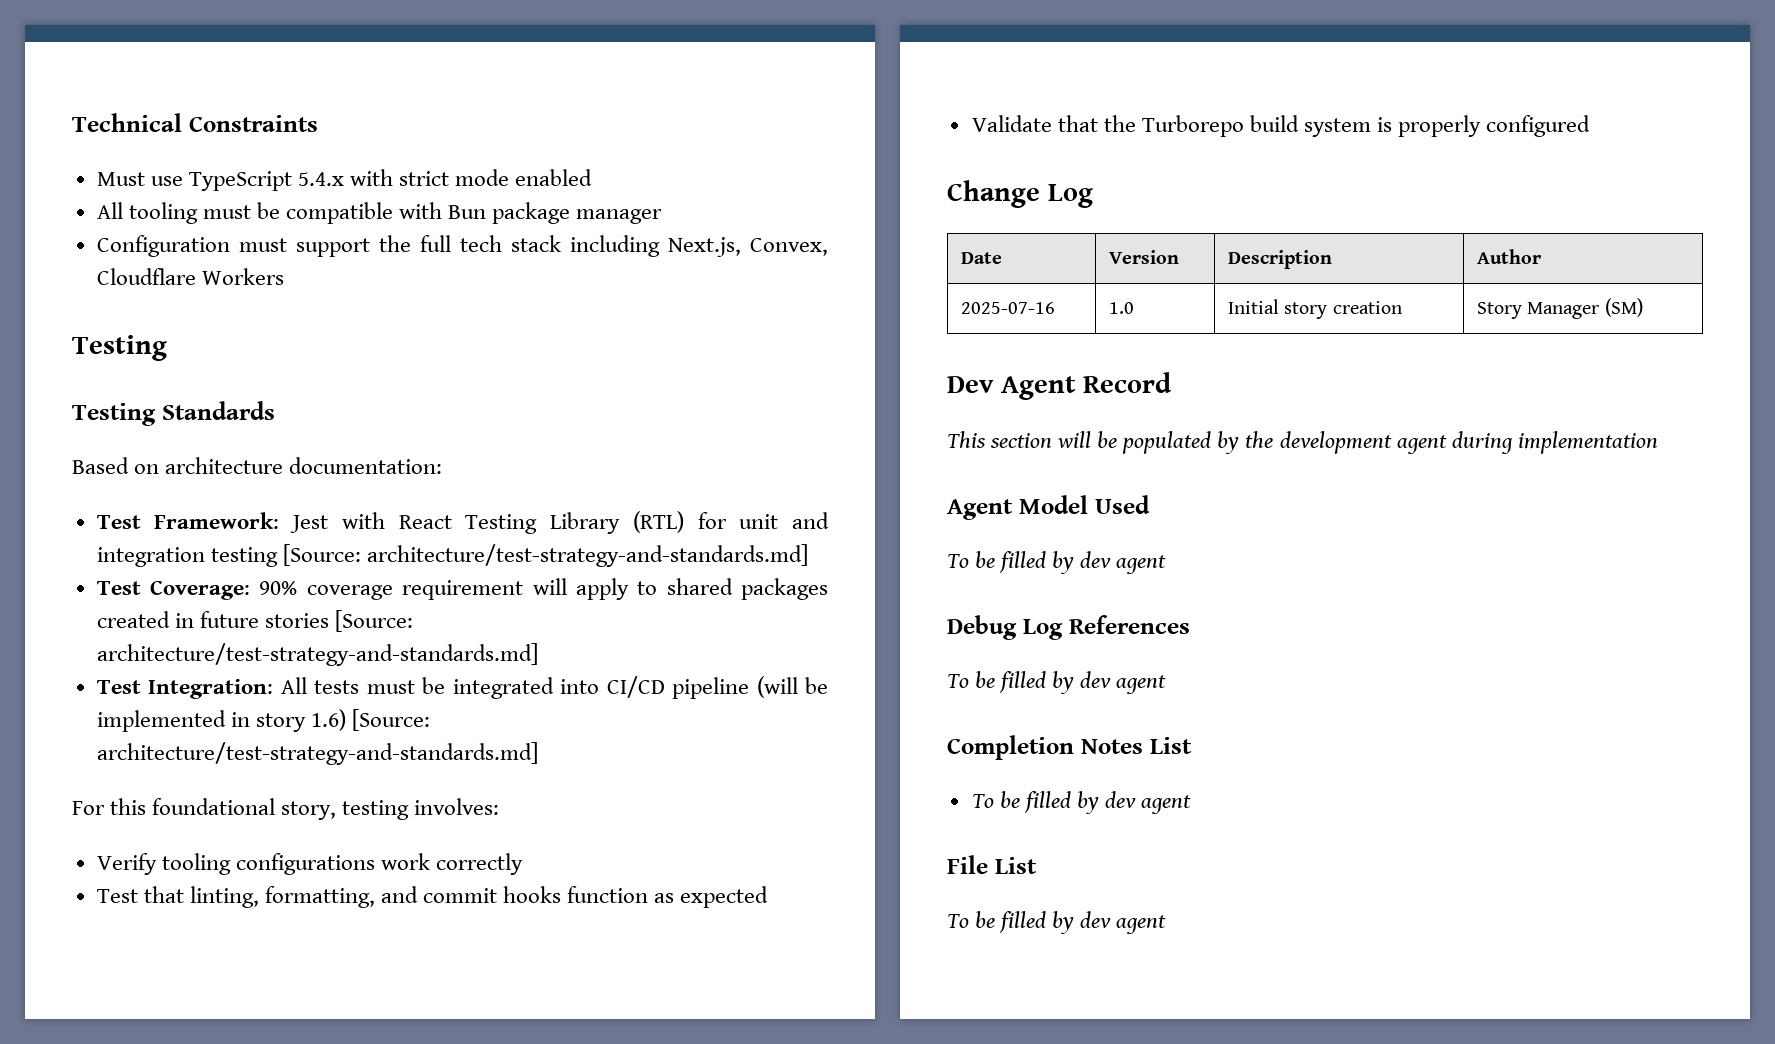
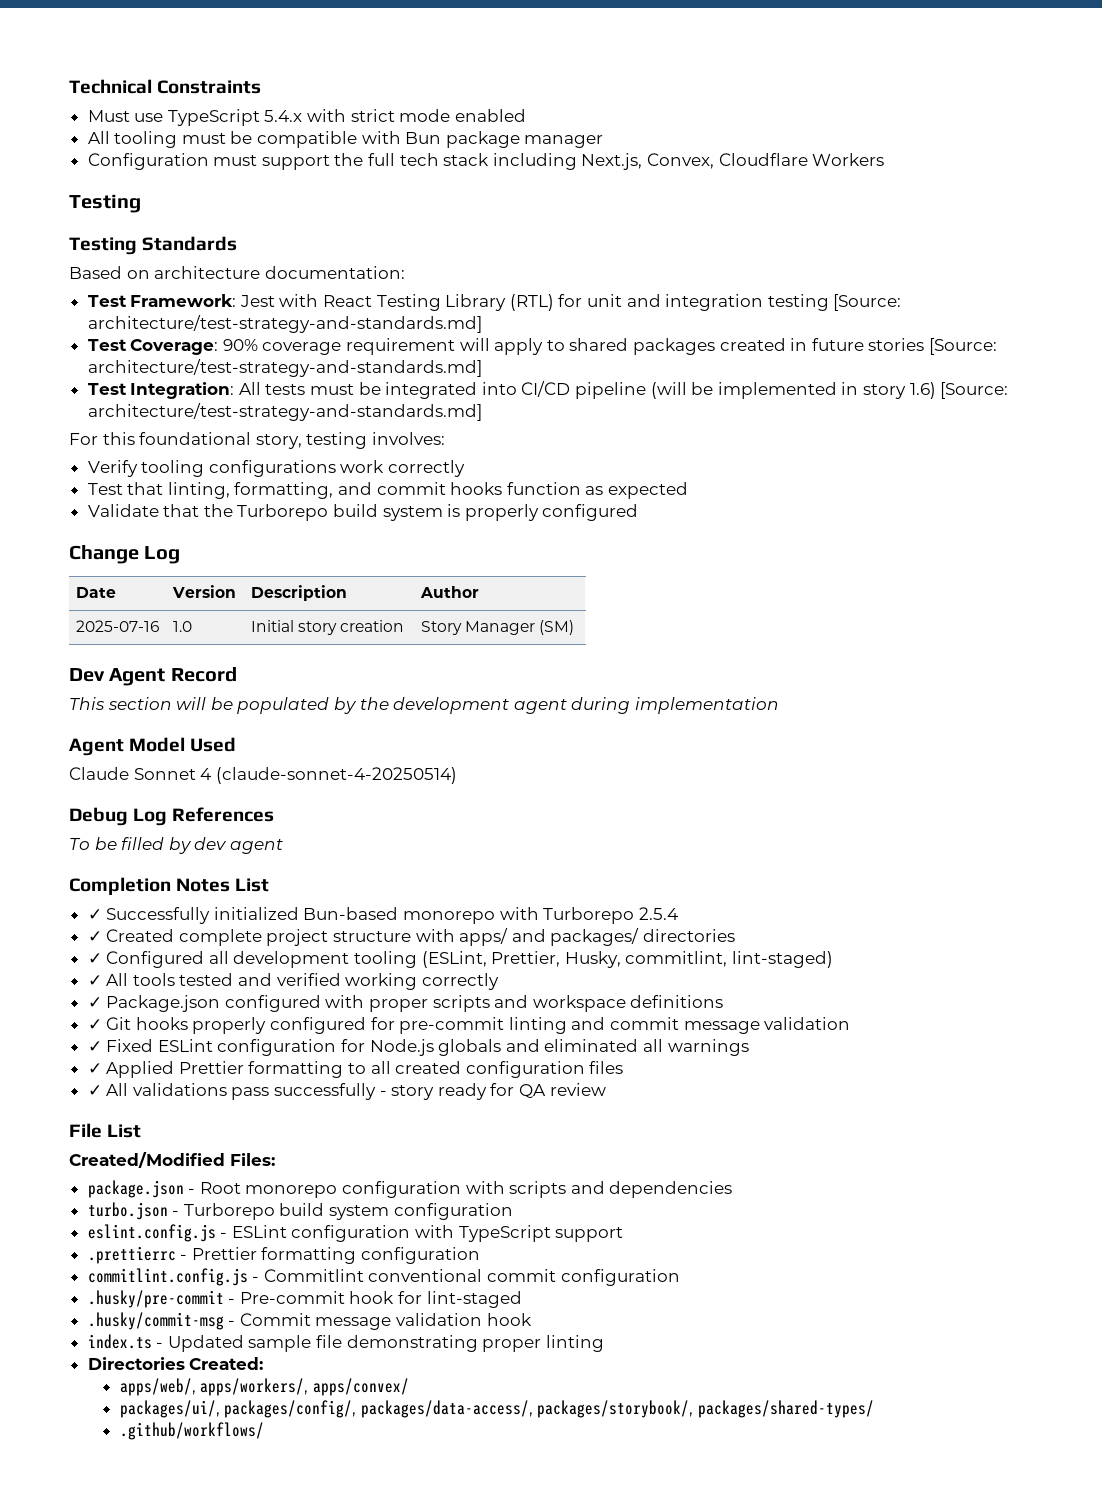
  Agent Model Used
- To be filled by dev agent
+ Claude Sonnet 4 (claude-sonnet-4-20250514)
  Completion Notes List
- To be filled by dev agent
+ ✓ Successfully initialized Bun-based monorepo with Turborepo 2.5.4
+ ✓ Created complete project structure with apps/ and packages/ directories
+ ✓ Configured all development tooling (ESLint, Prettier, Husky, commitlint, lint-staged)
+ ✓ All tools tested and verified working correctly
+ ✓ Package.json configured with proper scripts and workspace definitions
+ ✓ Git hooks properly configured for pre-commit linting and commit message validation
+ ✓ Fixed ESLint configuration for Node.js globals and eliminated all warnings
+ ✓ Applied Prettier formatting to all created configuration files
+ ✓ All validations pass successfully - story ready for QA review
  File List
- To be filled by dev agent
+ Created/Modified Files:
+ package.json - Root monorepo configuration with scripts and dependencies
+ turbo.json - Turborepo build system configuration
+ eslint.config.js - ESLint configuration with TypeScript support
+ .prettierrc - Prettier formatting configuration
+ commitlint.config.js - Commitlint conventional commit configuration
+ .husky/pre-commit - Pre-commit hook for lint-staged
+ .husky/commit-msg - Commit message validation hook
+ index.ts - Updated sample file demonstrating proper linting
+ Directories Created:
+ apps/web/, apps/workers/, apps/convex/
+ packages/ui/, packages/config/, packages/data-access/, packages/storybook/, packages/shared-types/
+ .github/workflows/

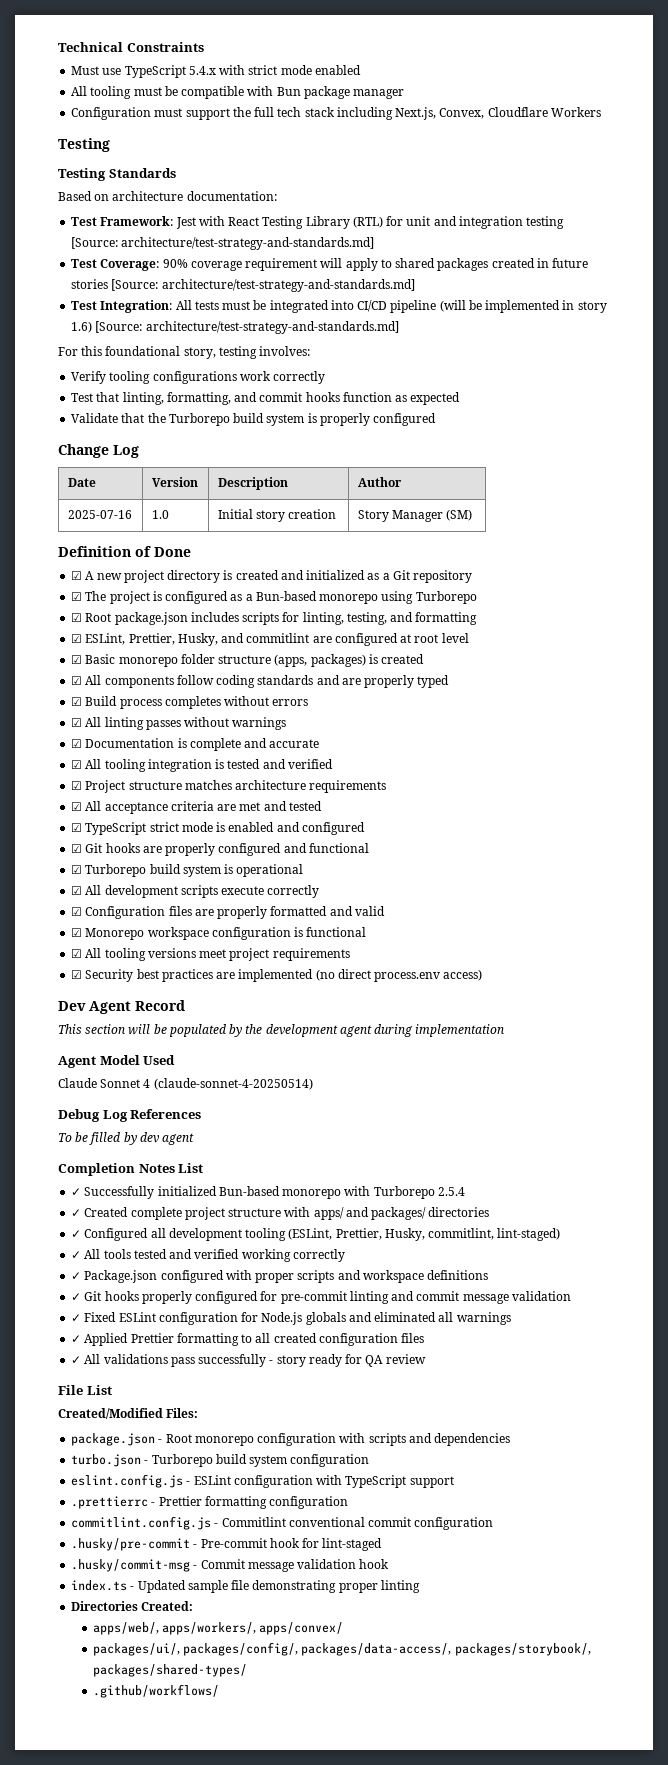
+ Definition of Done
+ ☑ A new project directory is created and initialized as a Git repository
+ ☑ The project is configured as a Bun-based monorepo using Turborepo
+ ☑ Root package.json includes scripts for linting, testing, and formatting
+ ☑ ESLint, Prettier, Husky, and commitlint are configured at root level
+ ☑ Basic monorepo folder structure (apps, packages) is created
+ ☑ All components follow coding standards and are properly typed
+ ☑ Build process completes without errors
+ ☑ All linting passes without warnings
+ ☑ Documentation is complete and accurate
+ ☑ All tooling integration is tested and verified
+ ☑ Project structure matches architecture requirements
+ ☑ All acceptance criteria are met and tested
+ ☑ TypeScript strict mode is enabled and configured
+ ☑ Git hooks are properly configured and functional
+ ☑ Turborepo build system is operational
+ ☑ All development scripts execute correctly
+ ☑ Configuration files are properly formatted and valid
+ ☑ Monorepo workspace configuration is functional
+ ☑ All tooling versions meet project requirements
+ ☑ Security best practices are implemented (no direct process.env access)

